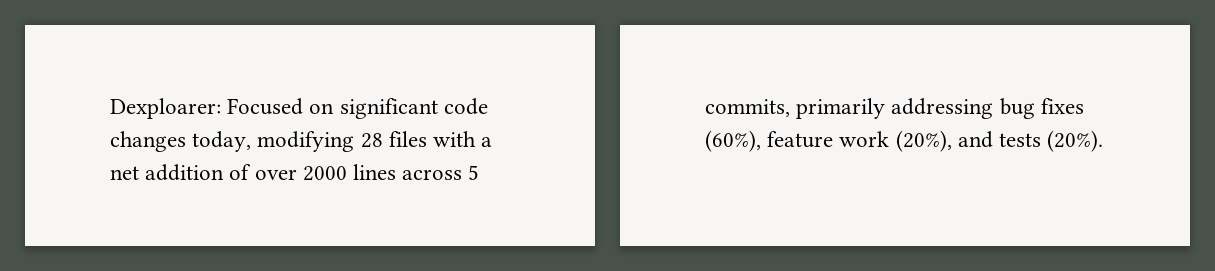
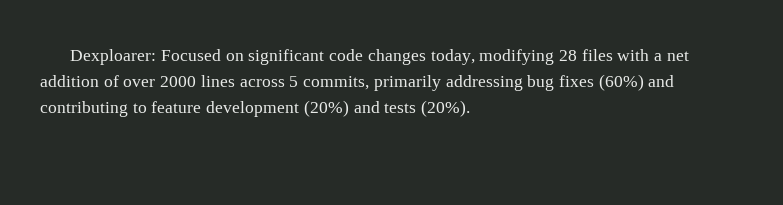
- Dexploarer: Focused on significant code changes today, modifying 28 files with a net addition of over 2000 lines across 5 commits, primarily addressing bug fixes (60%), feature work (20%), and tests (20%).
+ Dexploarer: Focused on significant code changes today, modifying 28 files with a net addition of over 2000 lines across 5 commits, primarily addressing bug fixes (60%) and contributing to feature development (20%) and tests (20%).

